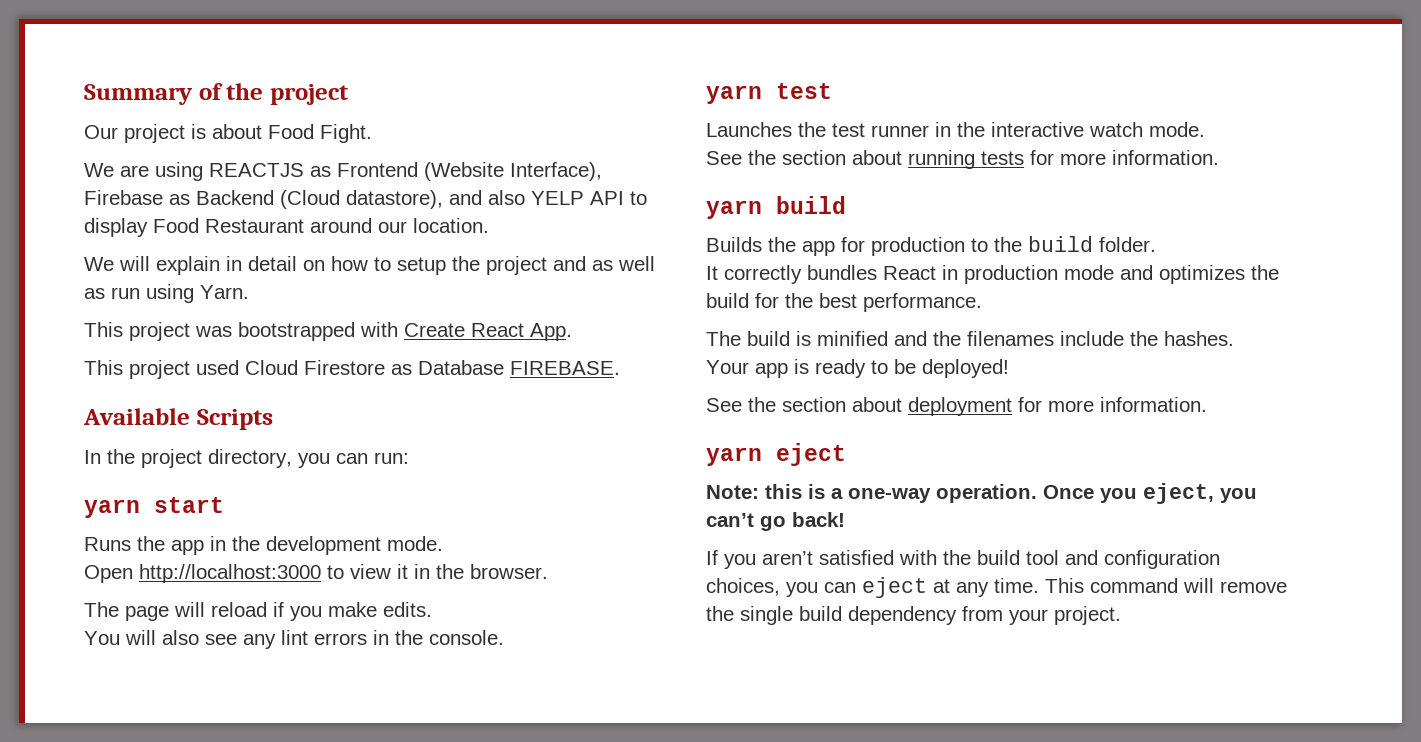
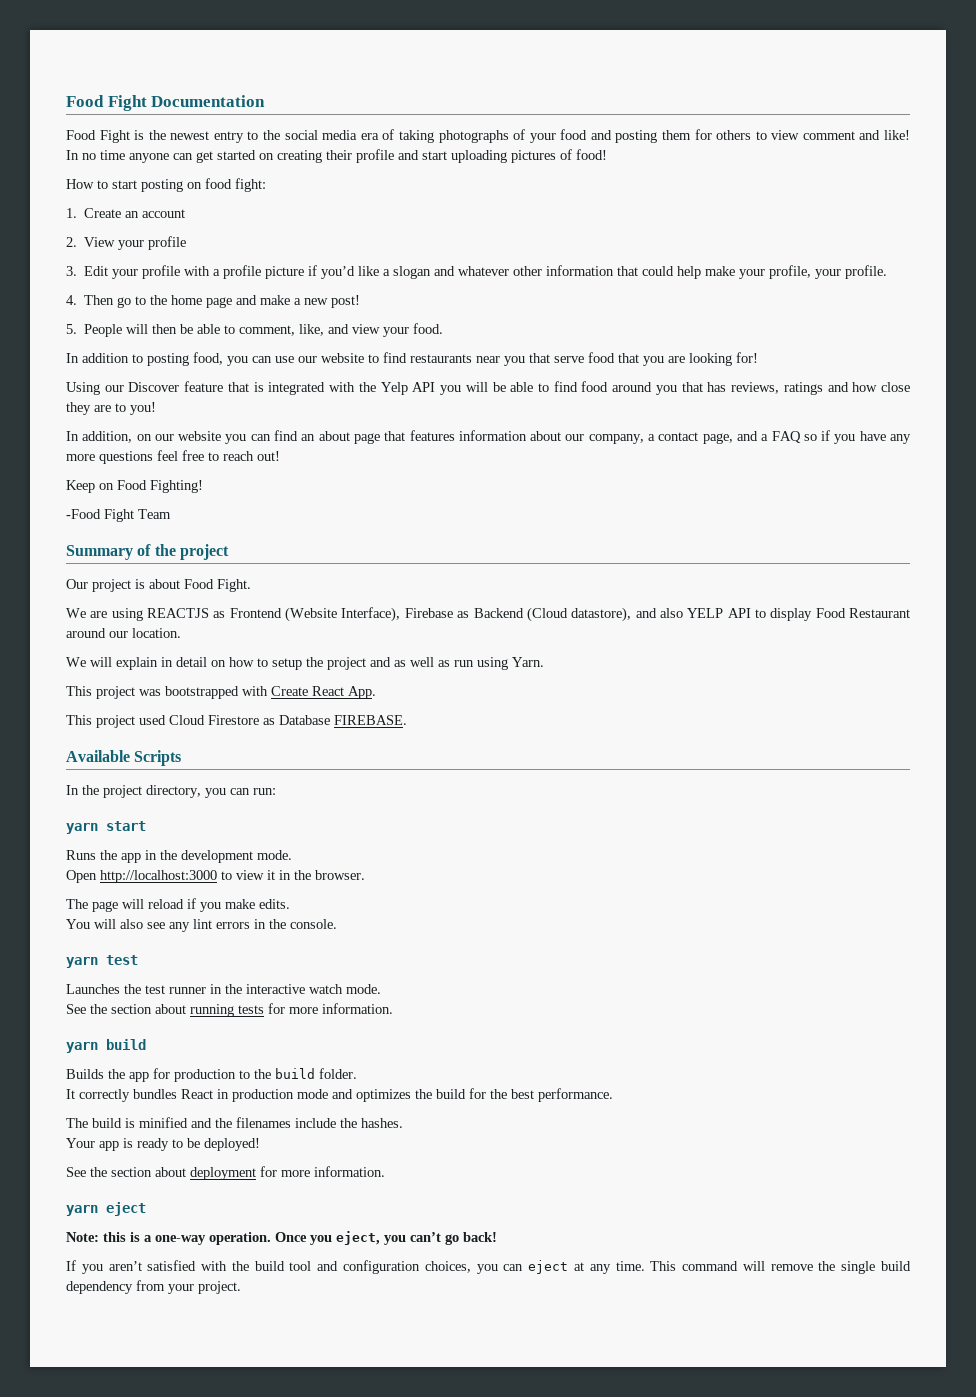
+ Food Fight Documentation
+ Food Fight is the newest entry to the social media era of taking photographs of your food and posting them for others to view comment and like! In no time anyone can get started on creating their profile and start uploading pictures of food!
+ How to start posting on food fight:
+ 1. Create an account
+ 2. View your profile
+ 3. Edit your profile with a profile picture if you’d like a slogan and whatever other information that could help make your profile, your profile.
+ 4. Then go to the home page and make a new post!
+ 5. People will then be able to comment, like, and view your food.
+ In addition to posting food, you can use our website to find restaurants near you that serve food that you are looking for!
+ Using our Discover feature that is integrated with the Yelp API you will be able to find food around you that has reviews, ratings and how close they are to you!
+ In addition, on our website you can find an about page that features information about our company, a contact page, and a FAQ so if you have any more questions feel free to reach out!
+ Keep on Food Fighting!
+ -Food Fight Team

